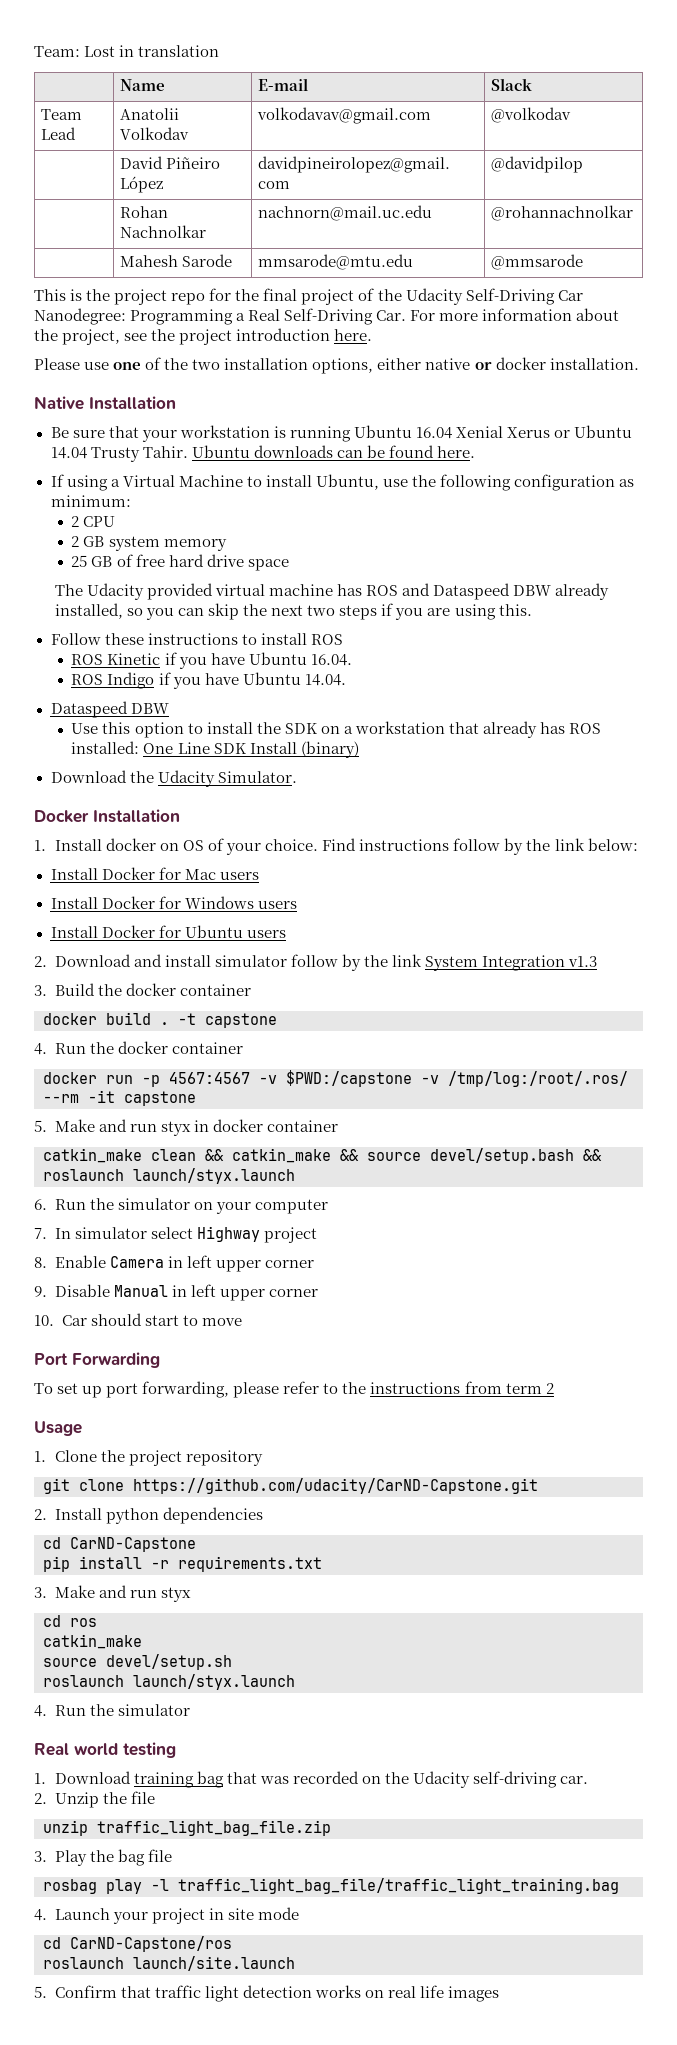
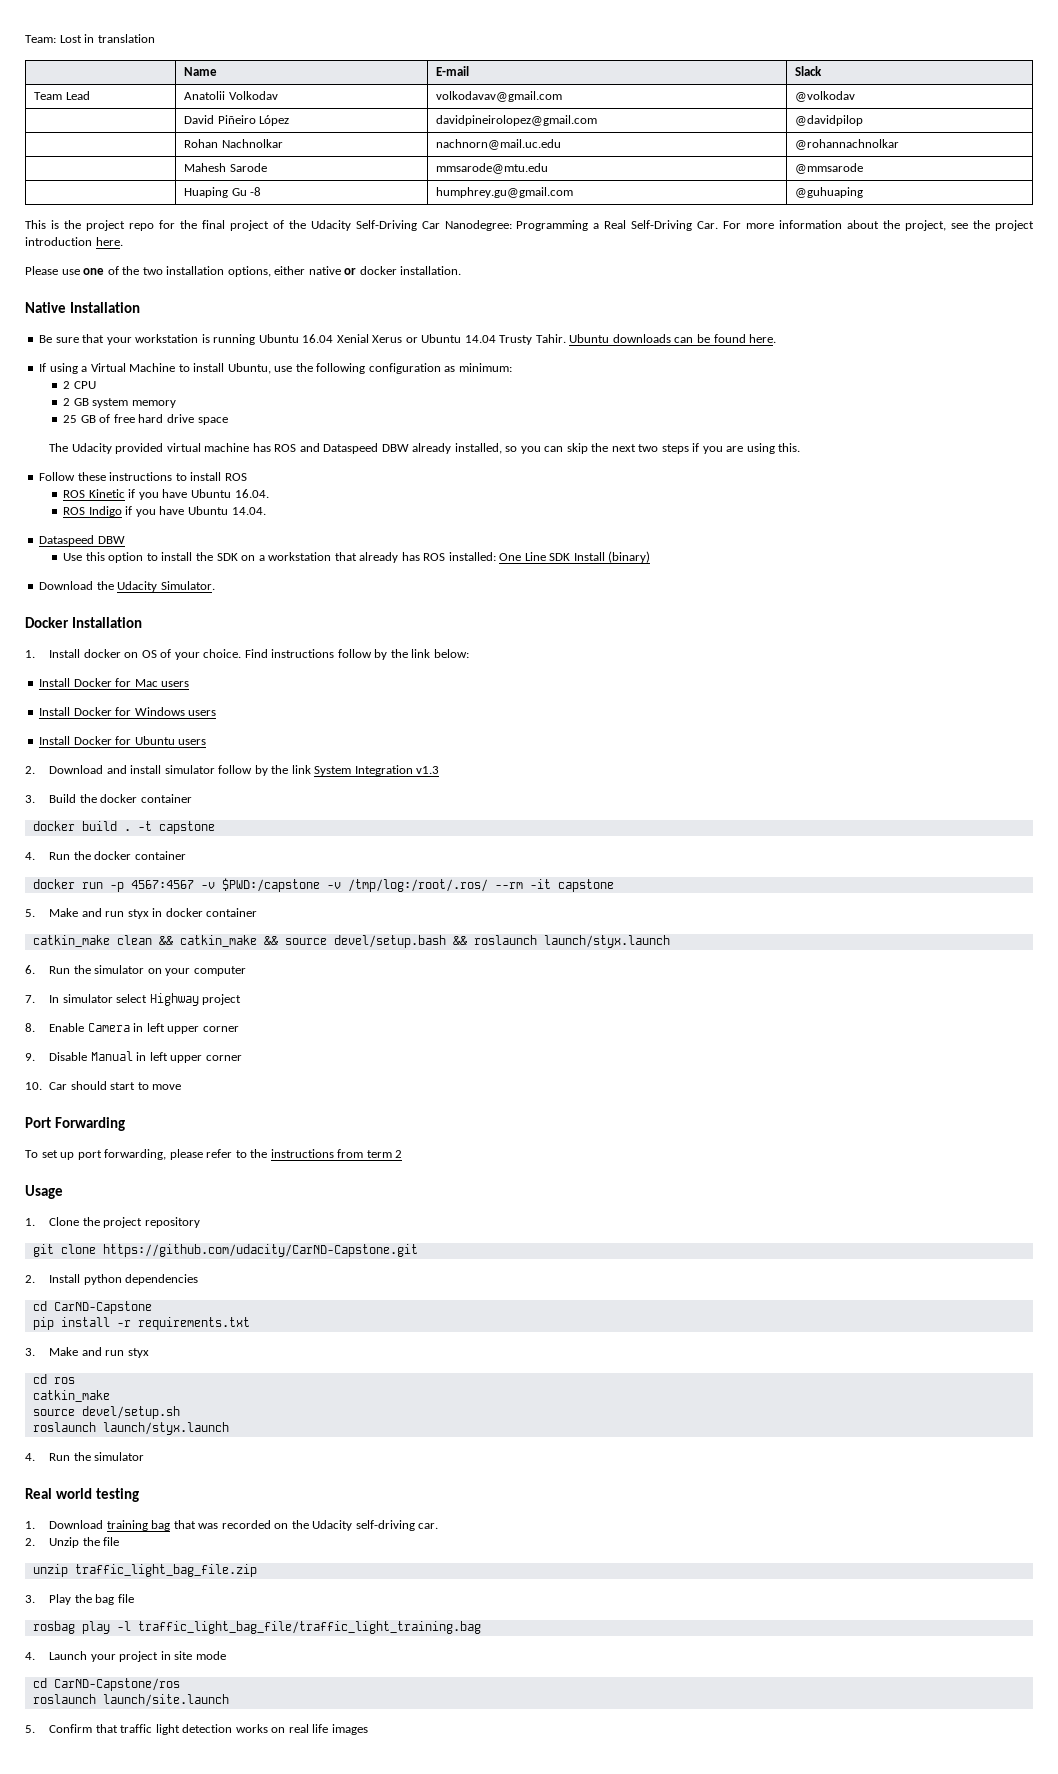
+ | Huaping Gu -8 | humphrey.gu@gmail.com | @guhuaping

